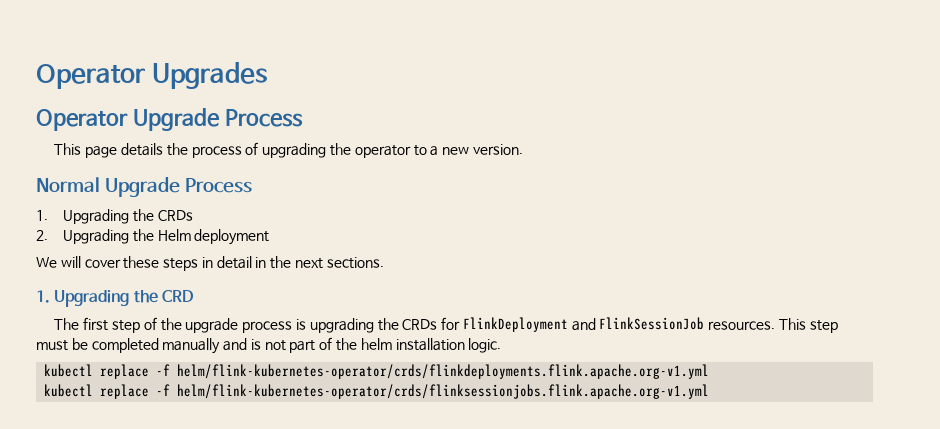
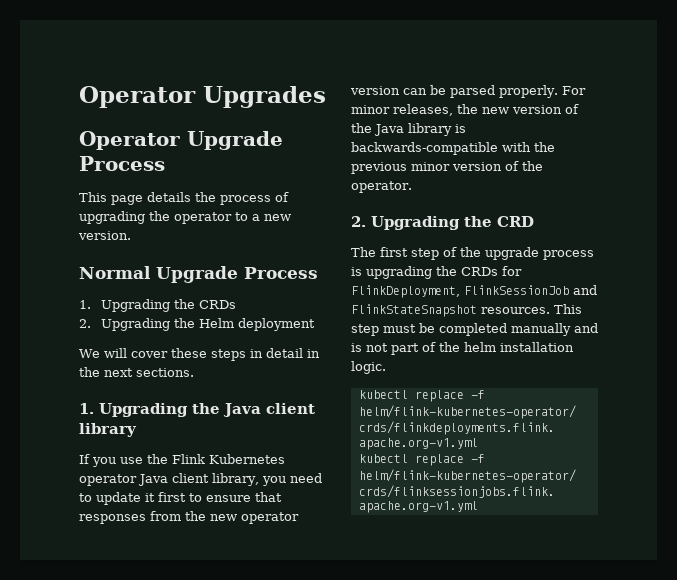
- 1. Upgrading the CRD
+ 1. Upgrading the Java client library
+ If you use the Flink Kubernetes operator Java client library, you need to update it first to ensure that responses from the new operator version can be parsed properly. For minor releases, the new version of the Java library is backwards-compatible with the previous minor version of the operator.
+ 2. Upgrading the CRD
- The first step of the upgrade process is upgrading the CRDs for FlinkDeployment and FlinkSessionJob resources.
+ The first step of the upgrade process is upgrading the CRDs for FlinkDeployment, FlinkSessionJob and FlinkStateSnapshot resources.

